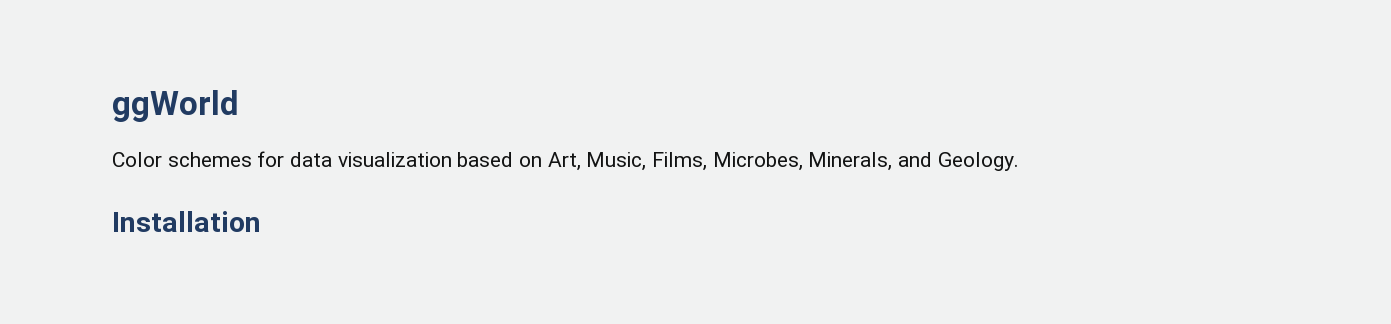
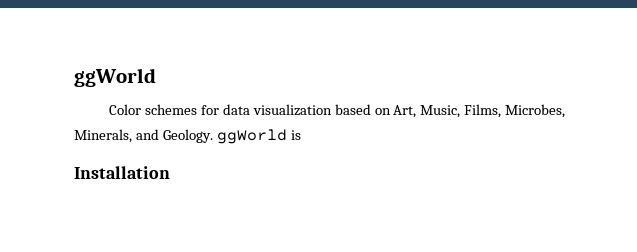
- Color schemes for data visualization based on Art, Music, Films, Microbes, Minerals, and Geology.
+ Color schemes for data visualization based on Art, Music, Films, Microbes, Minerals, and Geology. ggWorld is

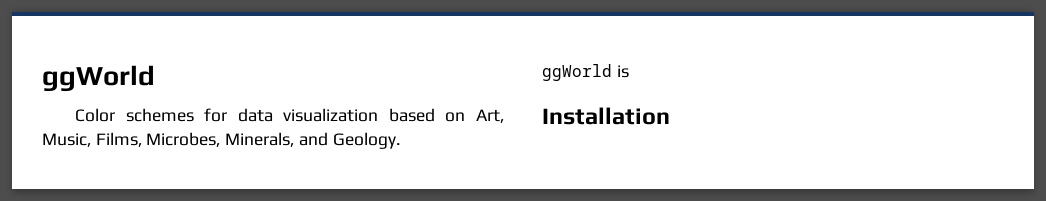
- Color schemes for data visualization based on Art, Music, Films, Microbes, Minerals, and Geology. ggWorld is
+ Color schemes for data visualization based on Art, Music, Films, Microbes, Minerals, and Geology.
+ ggWorld is

